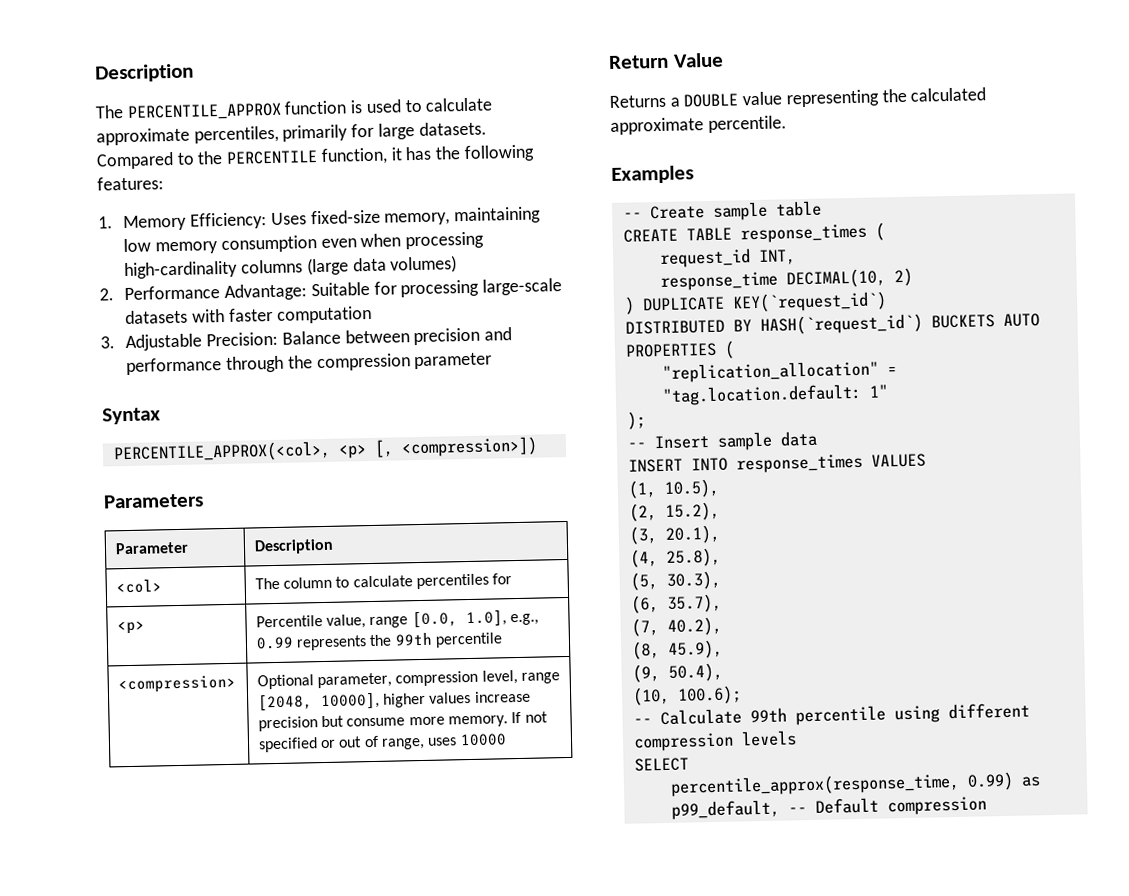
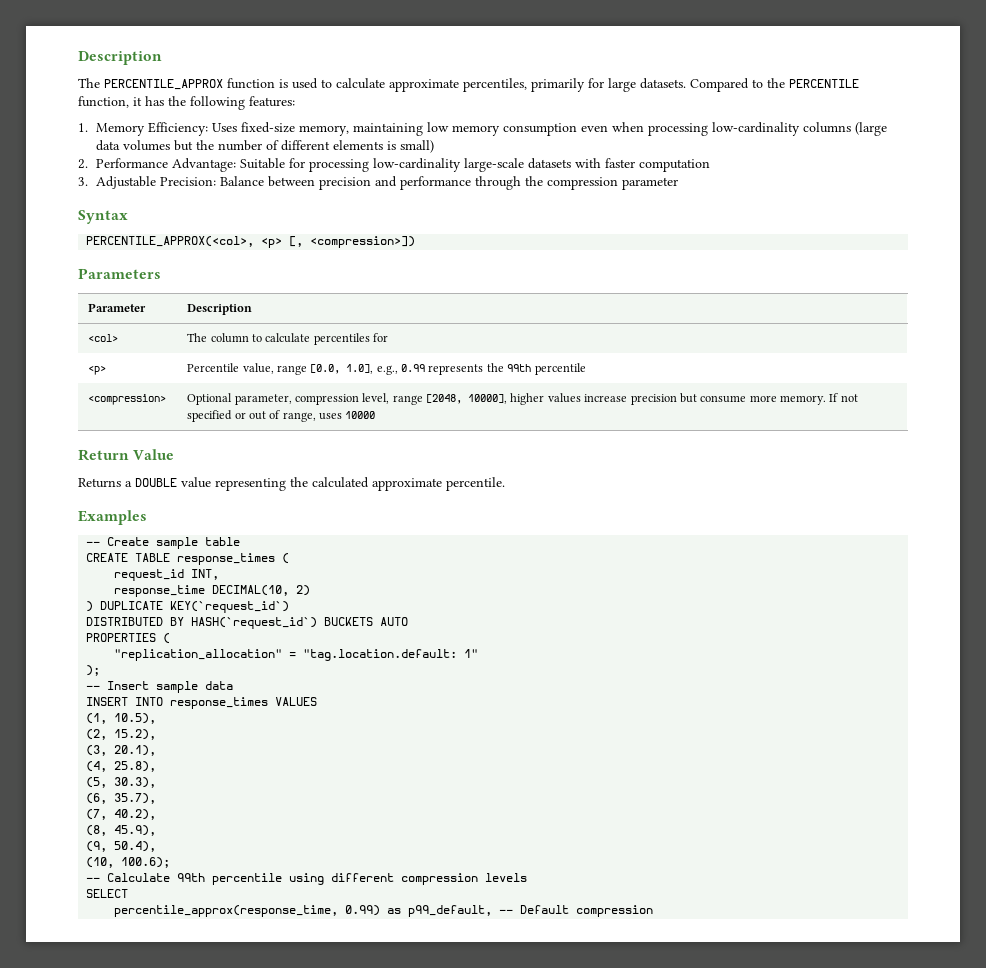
- 1. Memory Efficiency: Uses fixed-size memory, maintaining low memory consumption even when processing high-cardinality columns (large data volumes)
+ 1. Memory Efficiency: Uses fixed-size memory, maintaining low memory consumption even when processing low-cardinality columns (large data volumes but the number of different elements is small)
- 2. Performance Advantage: Suitable for processing large-scale datasets with faster computation
+ 2. Performance Advantage: Suitable for processing low-cardinality large-scale datasets with faster computation

